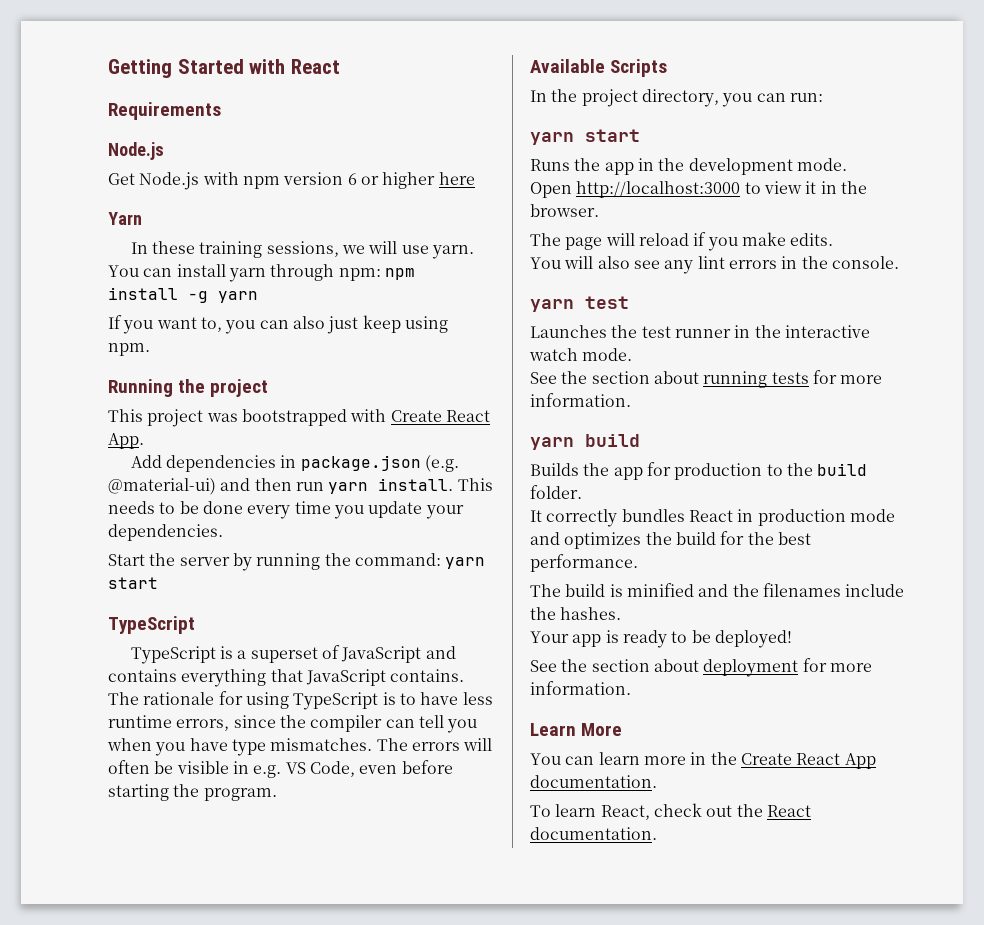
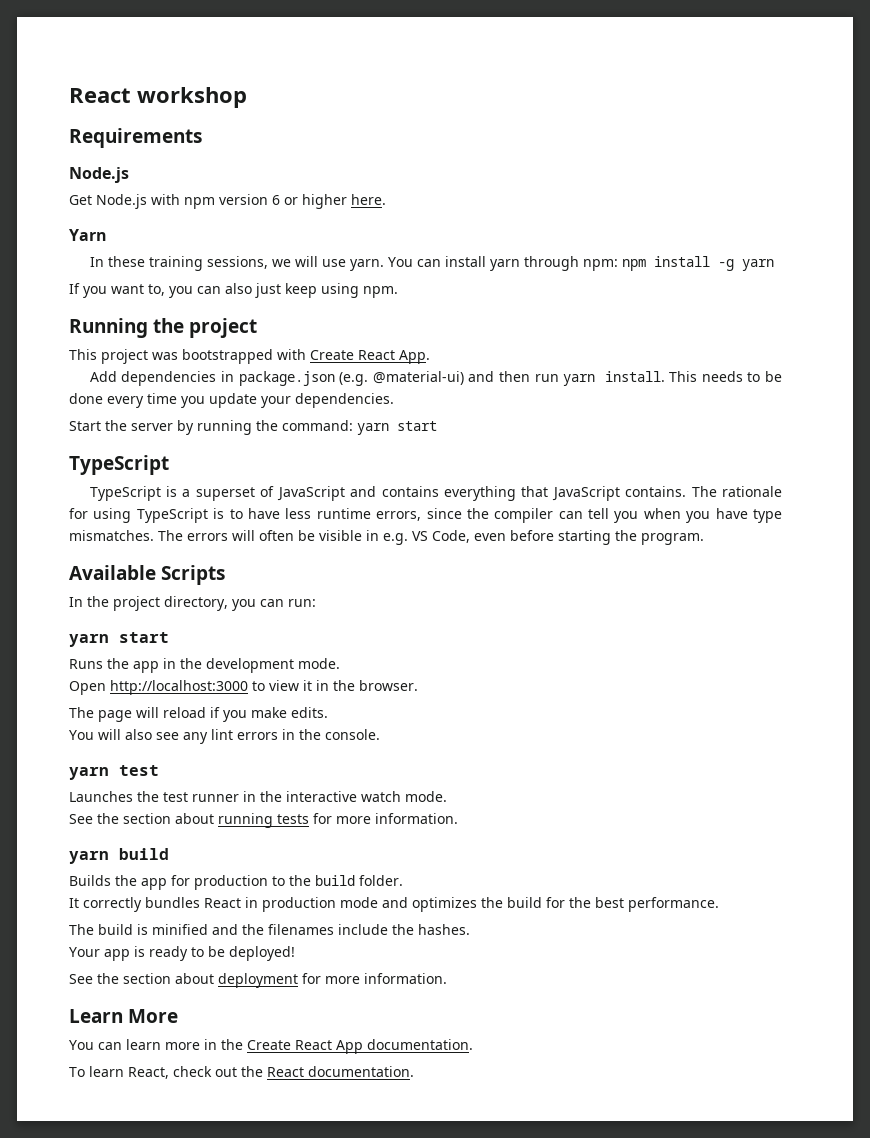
- Getting Started with React
+ React workshop
- Get Node.js with npm version 6 or higher here
+ Get Node.js with npm version 6 or higher here.

